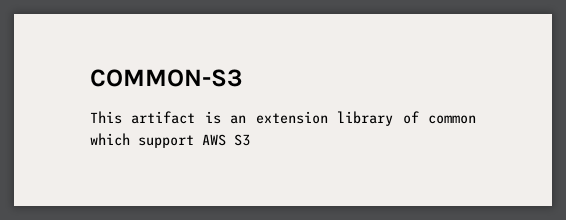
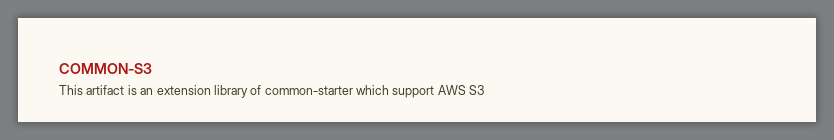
- This artifact is an extension library of common which support AWS S3
+ This artifact is an extension library of common-starter which support AWS S3

